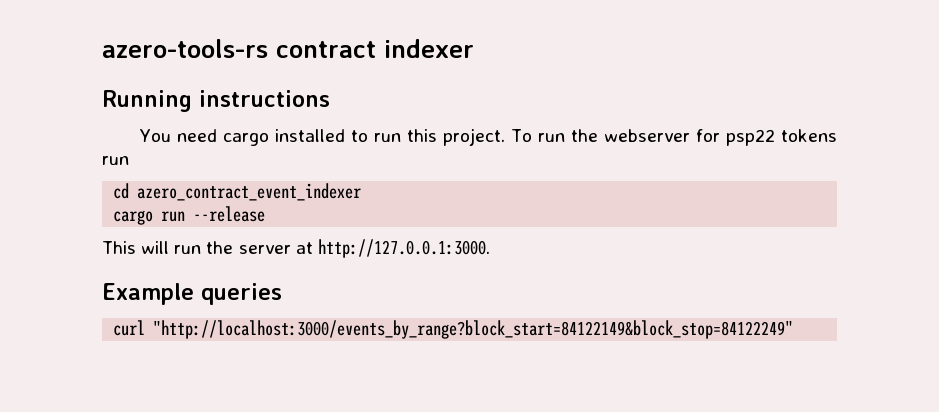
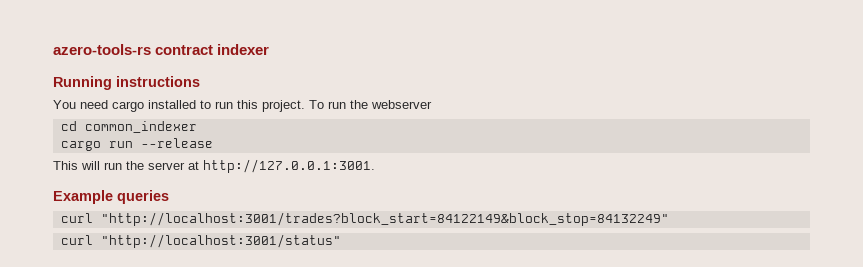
- To run the webserver for psp22 tokens run
+ To run the webserver
- cd azero_contract_event_indexer
+ cd common_indexer
- This will run the server at http://127.0.0.1:3000.
+ This will run the server at http://127.0.0.1:3001.
- curl "http://localhost:3000/events_by_range?block_start=84122149&block_stop=84122249"
+ curl "http://localhost:3001/trades?block_start=84122149&block_stop=84132249"
+ curl "http://localhost:3001/status"

